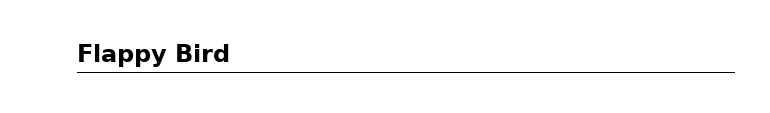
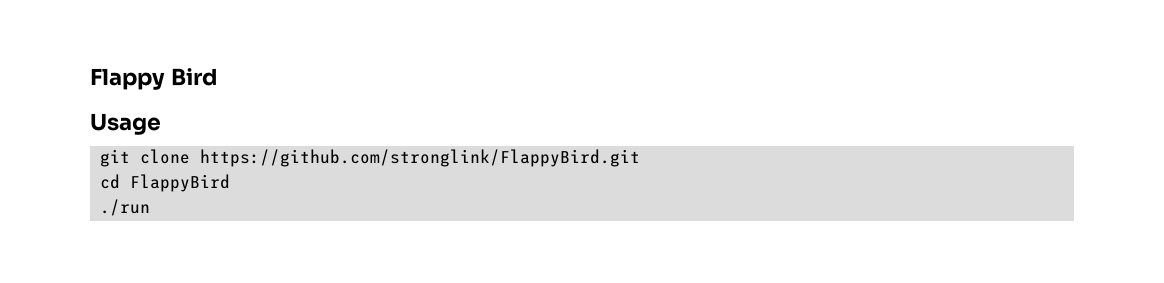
+ Usage
+ git clone https://github.com/stronglink/FlappyBird.git
+ cd FlappyBird
+ ./run

